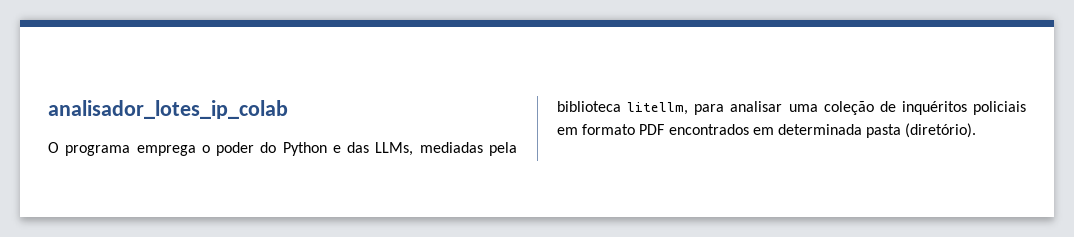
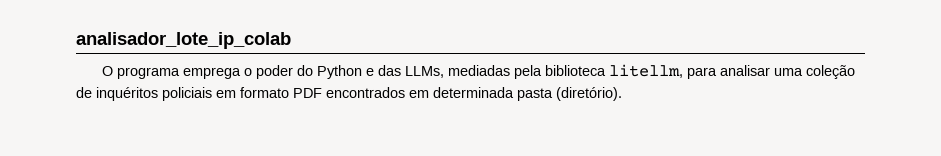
- analisador_lotes_ip_colab
+ analisador_lote_ip_colab

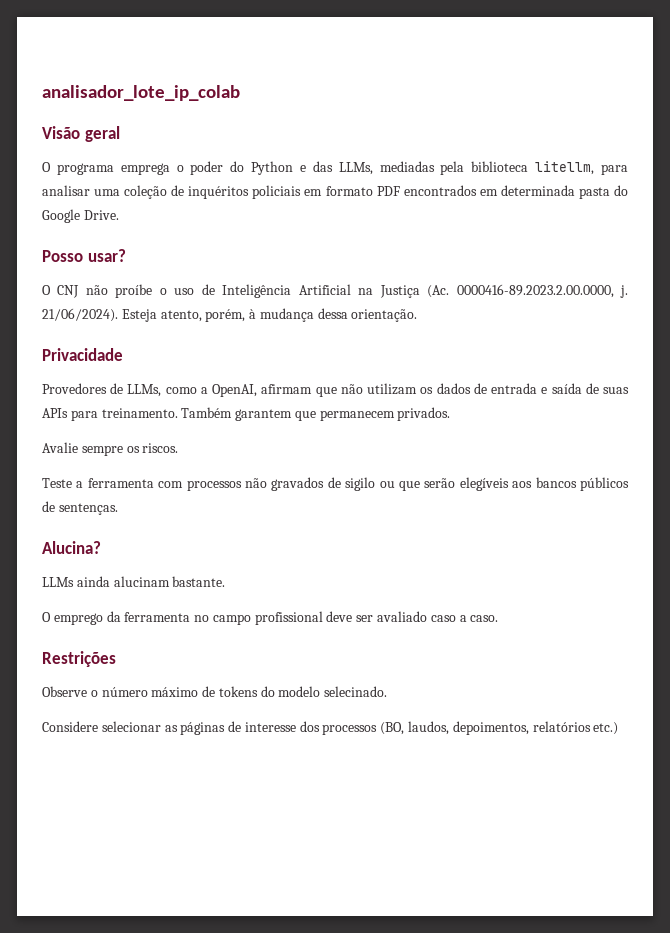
+ Visão geral
- O programa emprega o poder do Python e das LLMs, mediadas pela biblioteca litellm, para analisar uma coleção de inquéritos policiais em formato PDF encontrados em determinada pasta (diretório).
+ O programa emprega o poder do Python e das LLMs, mediadas pela biblioteca litellm, para analisar uma coleção de inquéritos policiais em formato PDF encontrados em determinada pasta do Google Drive.
+ Posso usar?
+ O CNJ não proíbe o uso de Inteligência Artificial na Justiça (Ac. 0000416-89.2023.2.00.0000, j. 21/06/2024). Esteja atento, porém, à mudança dessa orientação.
+ Privacidade
+ Provedores de LLMs, como a OpenAI, afirmam que não utilizam os dados de entrada e saída de suas APIs para treinamento. Também garantem que permanecem privados.
+ Avalie sempre os riscos.
+ Teste a ferramenta com processos não gravados de sigilo ou que serão elegíveis aos bancos públicos de sentenças.
+ Alucina?
+ LLMs ainda alucinam bastante.
+ O emprego da ferramenta no campo profissional deve ser avaliado caso a caso.
+ Restrições
+ Observe o número máximo de tokens do modelo selecinado.
+ Considere selecionar as páginas de interesse dos processos (BO, laudos, depoimentos, relatórios etc.)

